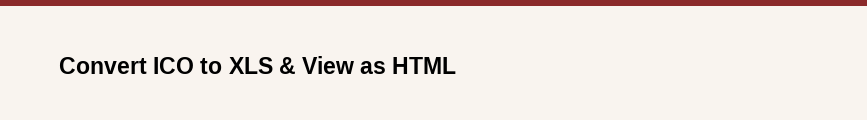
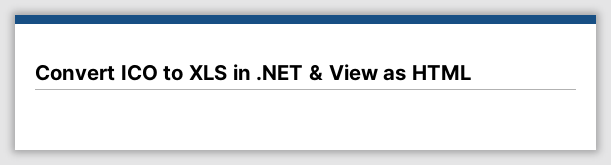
- Convert ICO to XLS & View as HTML
+ Convert ICO to XLS in .NET & View as HTML

